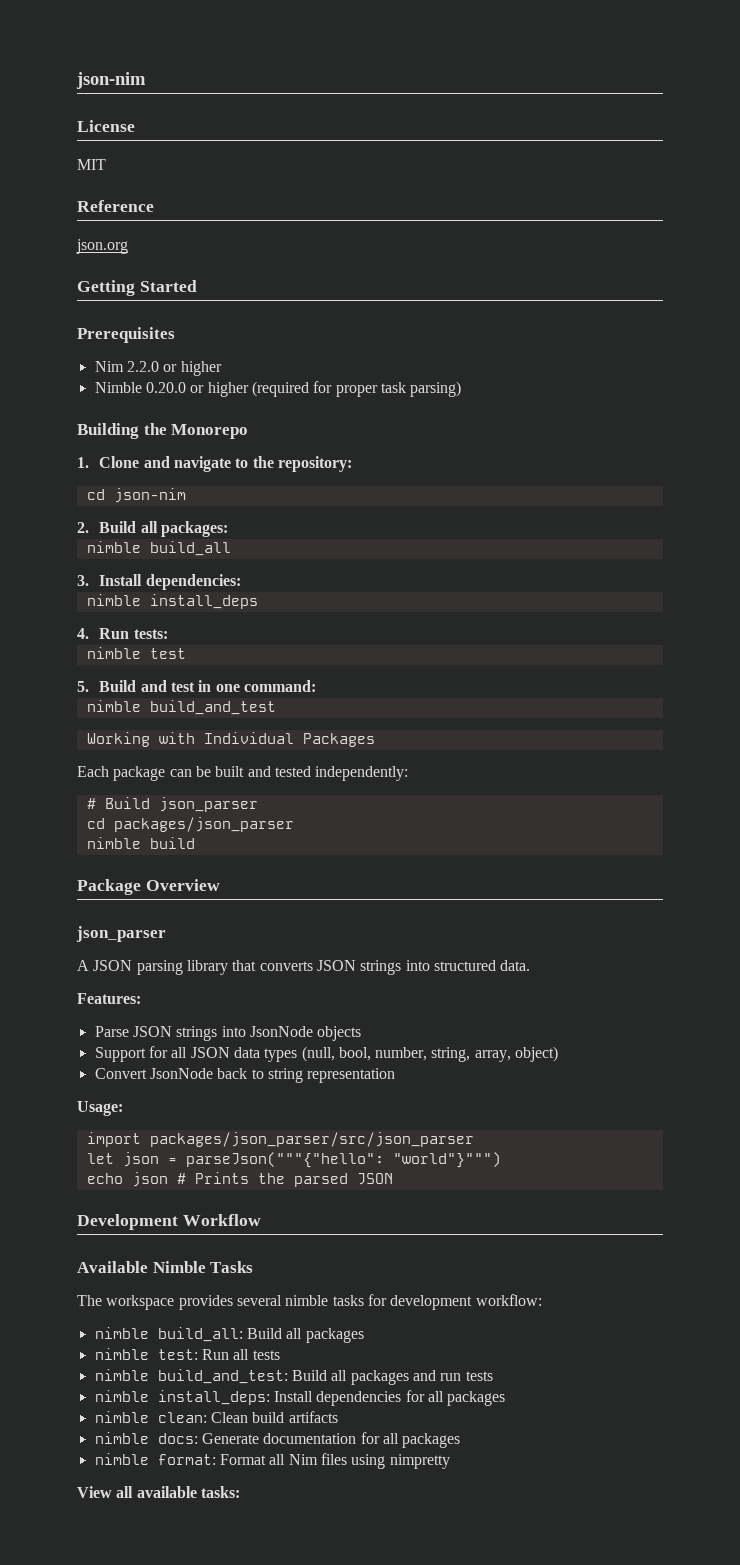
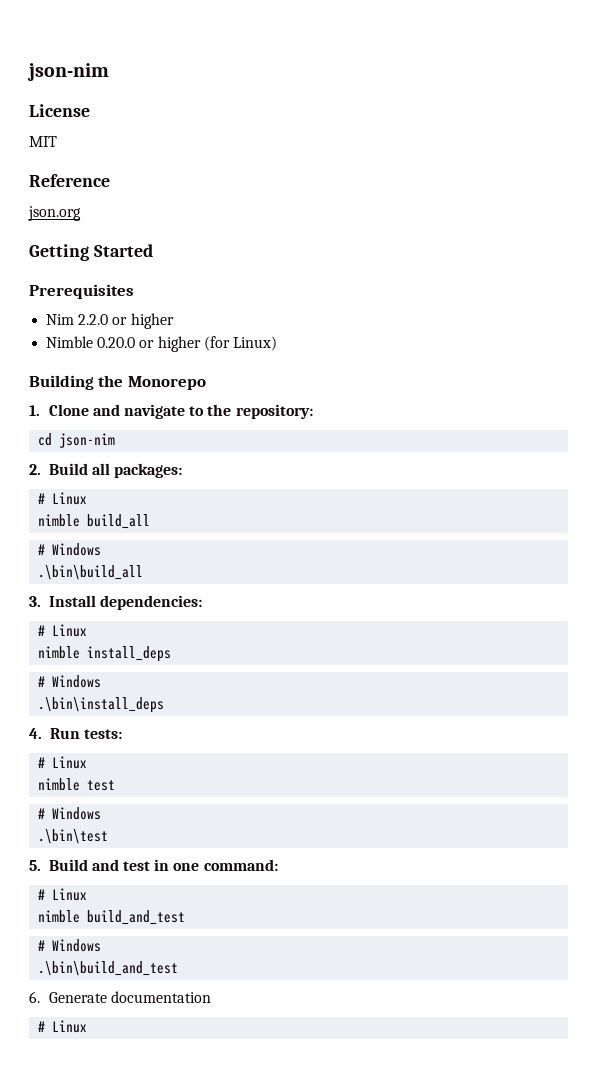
- Nimble 0.20.0 or higher (required for proper task parsing)
+ Nimble 0.20.0 or higher (for Linux)
  2. Build all packages:
+ # Linux
  nimble build_all
+ # Windows
+ .\bin\build_all
  3. Install dependencies:
+ # Linux
  nimble install_deps
+ # Windows
+ .\bin\install_deps
  4. Run tests:
+ # Linux
  nimble test
+ # Windows
+ .\bin\test
  5. Build and test in one command:
+ # Linux
  nimble build_and_test
- Working with Individual Packages
- Each package can be built and tested independently:
- # Build json_parser
- cd packages/json_parser
- nimble build
- Package Overview
- json_parser
- A JSON parsing library that converts JSON strings into structured data.
- Features:
- Parse JSON strings into JsonNode objects
- Support for all JSON data types (null, bool, number, string, array, object)
- Convert JsonNode back to string representation
- Usage:
- import packages/json_parser/src/json_parser
- let json = parseJson("""{"hello": "world"}""")
- echo json # Prints the parsed JSON
- Development Workflow
- Available Nimble Tasks
- The workspace provides several nimble tasks for development workflow:
- nimble build_all: Build all packages
- nimble test: Run all tests
- nimble build_and_test: Build all packages and run tests
- nimble install_deps: Install dependencies for all packages
- nimble clean: Clean build artifacts
- nimble docs: Generate documentation for all packages
- nimble format: Format all Nim files using nimpretty
- View all available tasks:
+ # Windows
+ .\bin\build_and_test
+ 6. Generate documentation
+ # Linux

